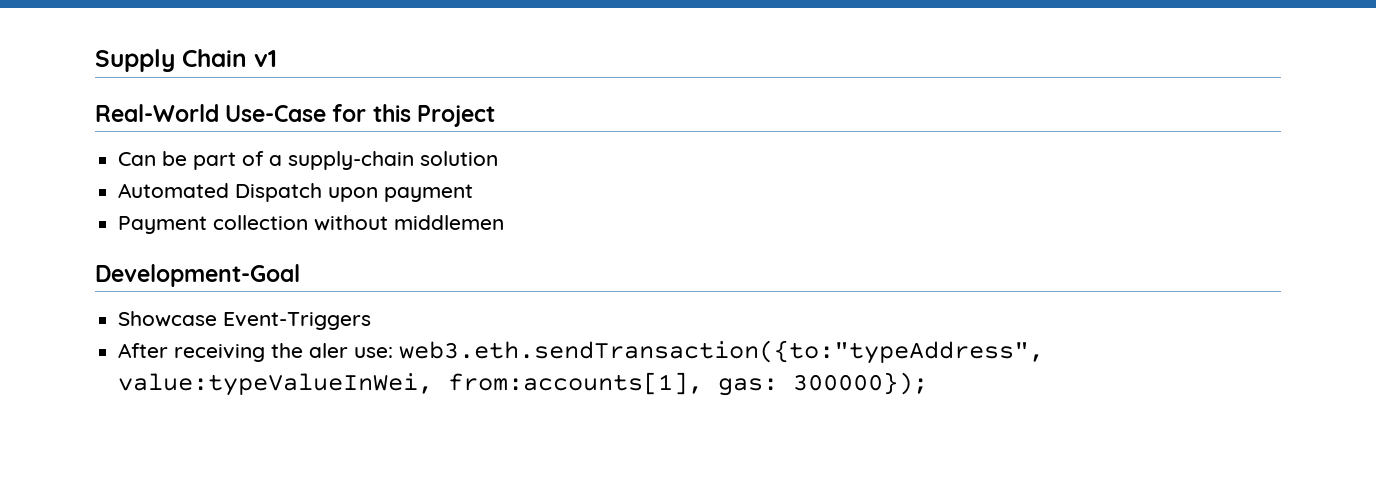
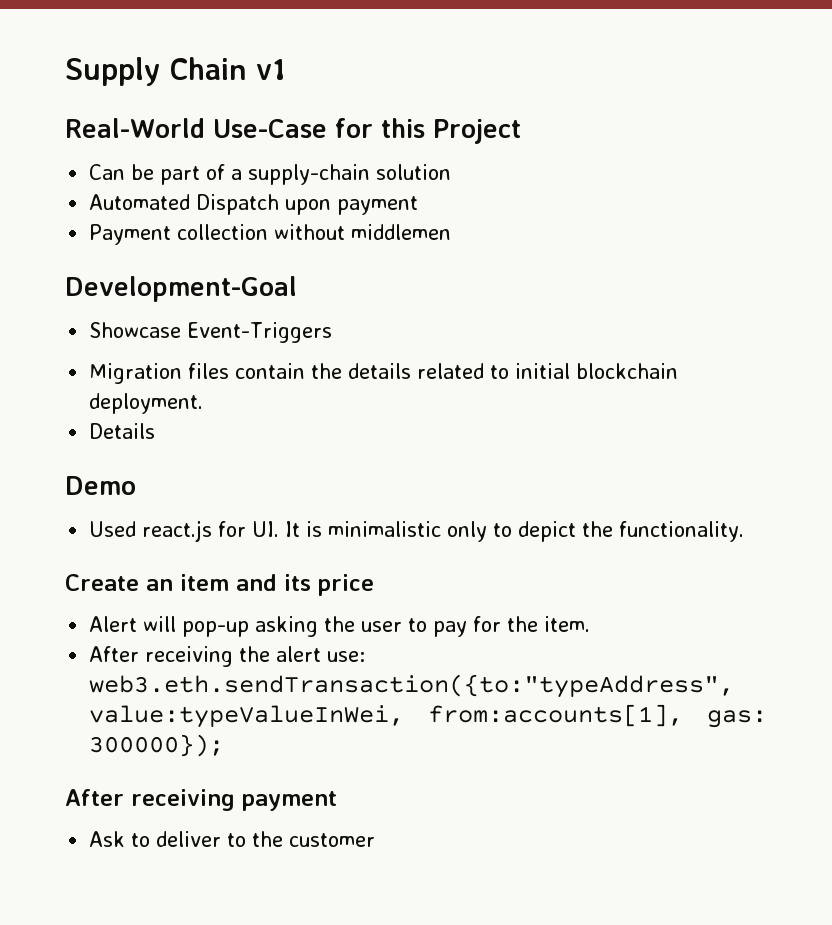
+ Migration files contain the details related to initial blockchain deployment.
+ Details
+ Demo
+ Used react.js for UI. It is minimalistic only to depict the functionality.
+ Create an item and its price
+ Alert will pop-up asking the user to pay for the item.
- After receiving the aler use: web3.eth.sendTransaction({to:"typeAddress", value:typeValueInWei, from:accounts[1], gas: 300000});
+ After receiving the alert use: web3.eth.sendTransaction({to:"typeAddress", value:typeValueInWei, from:accounts[1], gas: 300000});
+ After receiving payment
+ Ask to deliver to the customer

